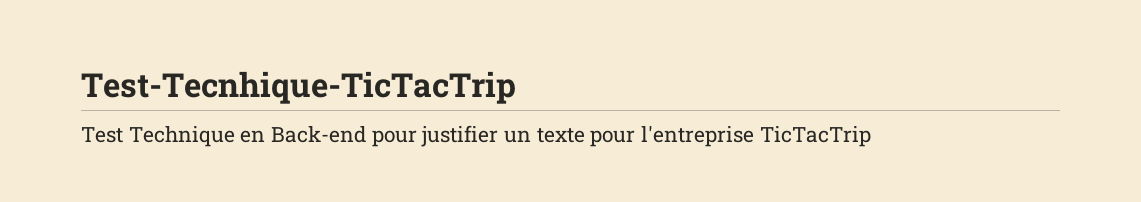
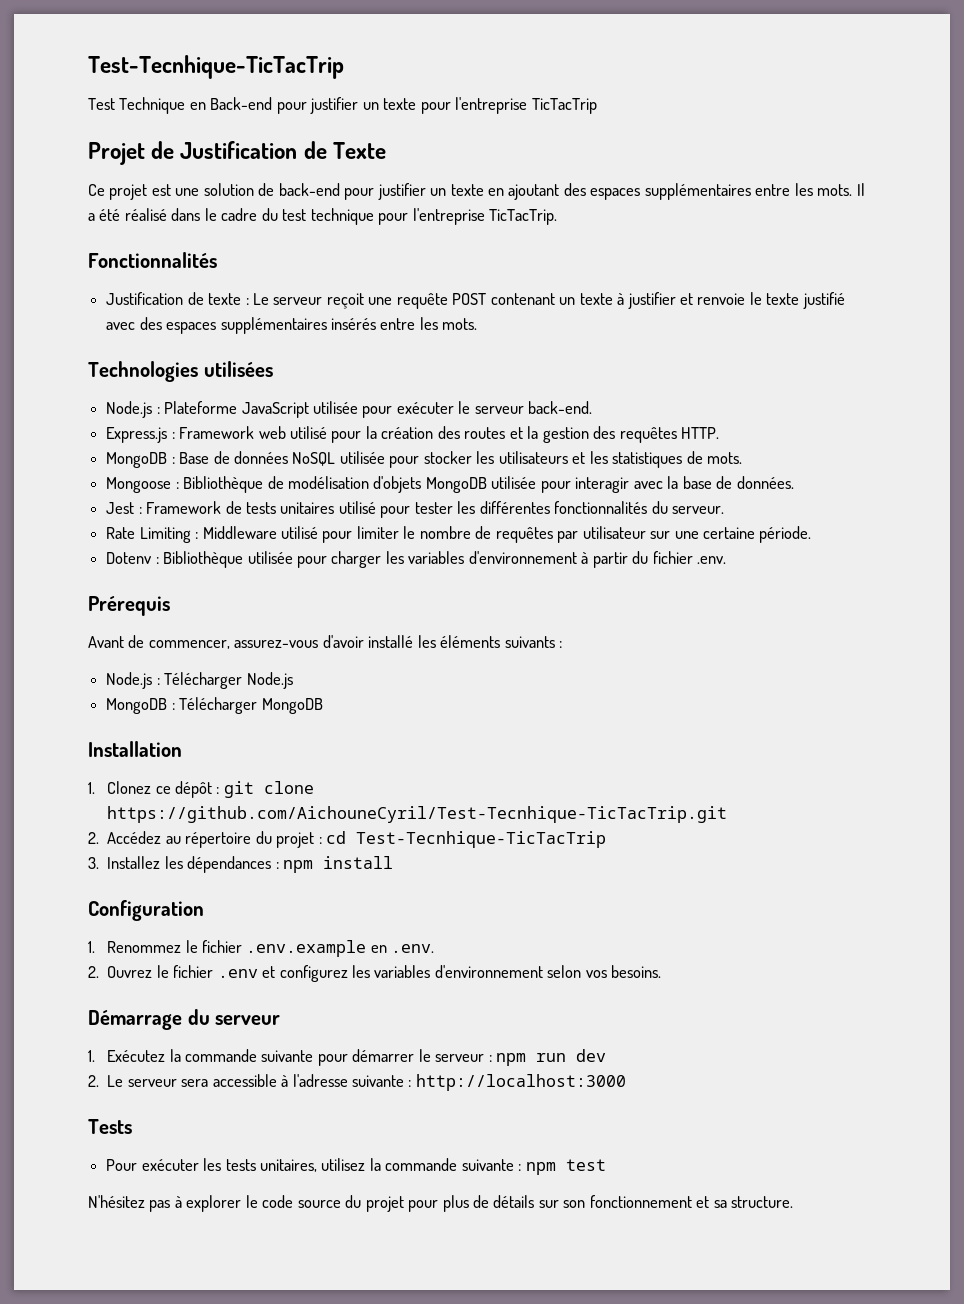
+ Projet de Justification de Texte
+ Ce projet est une solution de back-end pour justifier un texte en ajoutant des espaces supplémentaires entre les mots. Il a été réalisé dans le cadre du test technique pour l'entreprise TicTacTrip.
+ Fonctionnalités
+ Justification de texte : Le serveur reçoit une requête POST contenant un texte à justifier et renvoie le texte justifié avec des espaces supplémentaires insérés entre les mots.
+ Technologies utilisées
+ Node.js : Plateforme JavaScript utilisée pour exécuter le serveur back-end.
+ Express.js : Framework web utilisé pour la création des routes et la gestion des requêtes HTTP.
+ MongoDB : Base de données NoSQL utilisée pour stocker les utilisateurs et les statistiques de mots.
+ Mongoose : Bibliothèque de modélisation d'objets MongoDB utilisée pour interagir avec la base de données.
+ Jest : Framework de tests unitaires utilisé pour tester les différentes fonctionnalités du serveur.
+ Rate Limiting : Middleware utilisé pour limiter le nombre de requêtes par utilisateur sur une certaine période.
+ Dotenv : Bibliothèque utilisée pour charger les variables d'environnement à partir du fichier .env.
+ Prérequis
+ Avant de commencer, assurez-vous d'avoir installé les éléments suivants :
+ Node.js : Télécharger Node.js
+ MongoDB : Télécharger MongoDB
+ Installation
+ 1. Clonez ce dépôt : git clone https://github.com/AichouneCyril/Test-Tecnhique-TicTacTrip.git
+ 2. Accédez au répertoire du projet : cd Test-Tecnhique-TicTacTrip
+ 3. Installez les dépendances : npm install
+ Configuration
+ 1. Renommez le fichier .env.example en .env.
+ 2. Ouvrez le fichier .env et configurez les variables d'environnement selon vos besoins.
+ Démarrage du serveur
+ 1. Exécutez la commande suivante pour démarrer le serveur : npm run dev
+ 2. Le serveur sera accessible à l'adresse suivante : http://localhost:3000
+ Tests
+ Pour exécuter les tests unitaires, utilisez la commande suivante : npm test
+ N'hésitez pas à explorer le code source du projet pour plus de détails sur son fonctionnement et sa structure.

